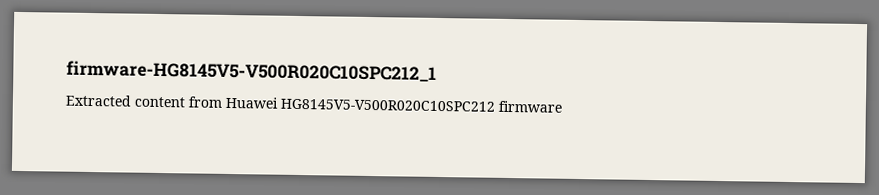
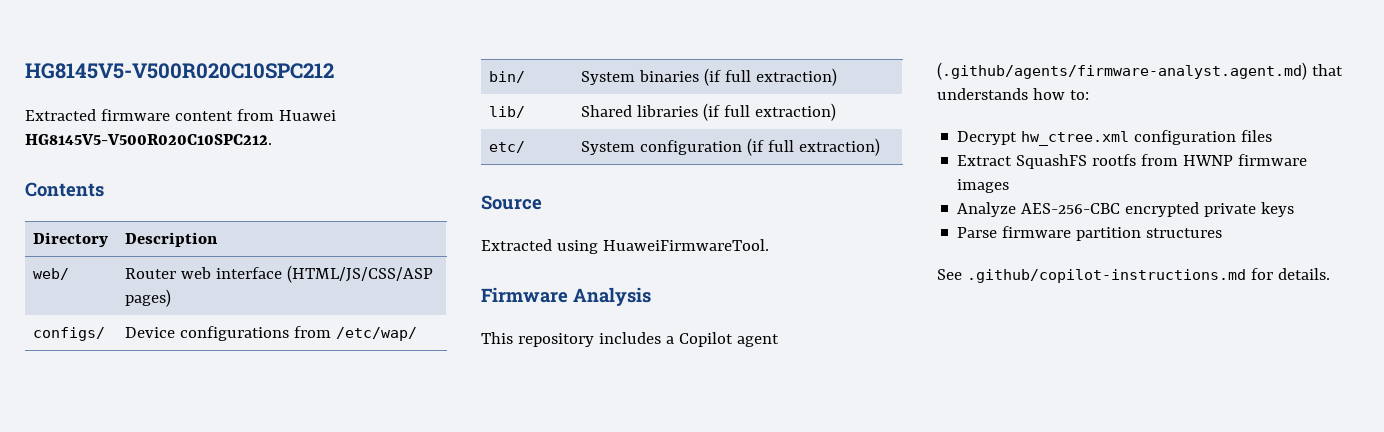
- firmware-HG8145V5-V500R020C10SPC212_1
- Extracted content from Huawei HG8145V5-V500R020C10SPC212 firmware
+ HG8145V5-V500R020C10SPC212
+ Extracted firmware content from Huawei HG8145V5-V500R020C10SPC212.
+ Contents
+ Directory | Description
+ web/ | Router web interface (HTML/JS/CSS/ASP pages)
+ configs/ | Device configurations from /etc/wap/
+ bin/ | System binaries (if full extraction)
+ lib/ | Shared libraries (if full extraction)
+ etc/ | System configuration (if full extraction)
+ Source
+ Extracted using HuaweiFirmwareTool.
+ Firmware Analysis
+ This repository includes a Copilot agent (.github/agents/firmware-analyst.agent.md) that understands how to:
+ Decrypt hw_ctree.xml configuration files
+ Extract SquashFS rootfs from HWNP firmware images
+ Analyze AES-256-CBC encrypted private keys
+ Parse firmware partition structures
+ See .github/copilot-instructions.md for details.

